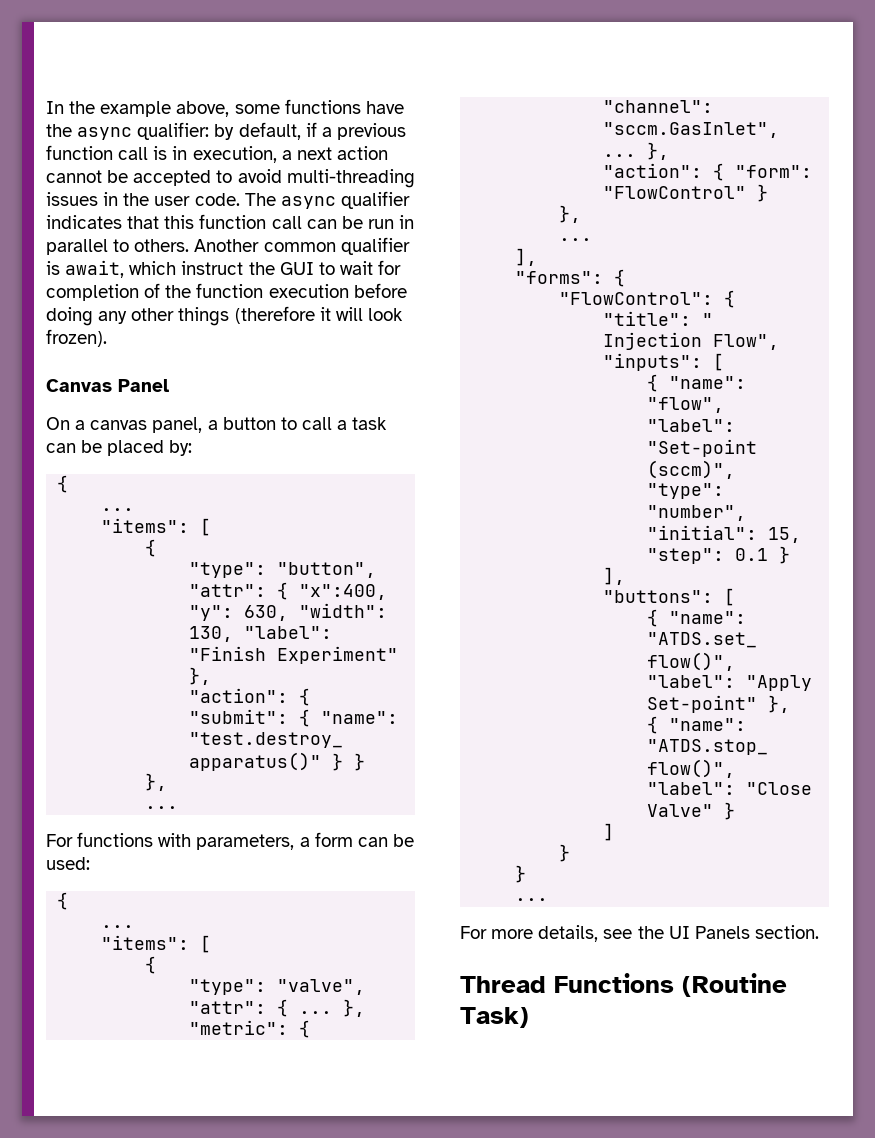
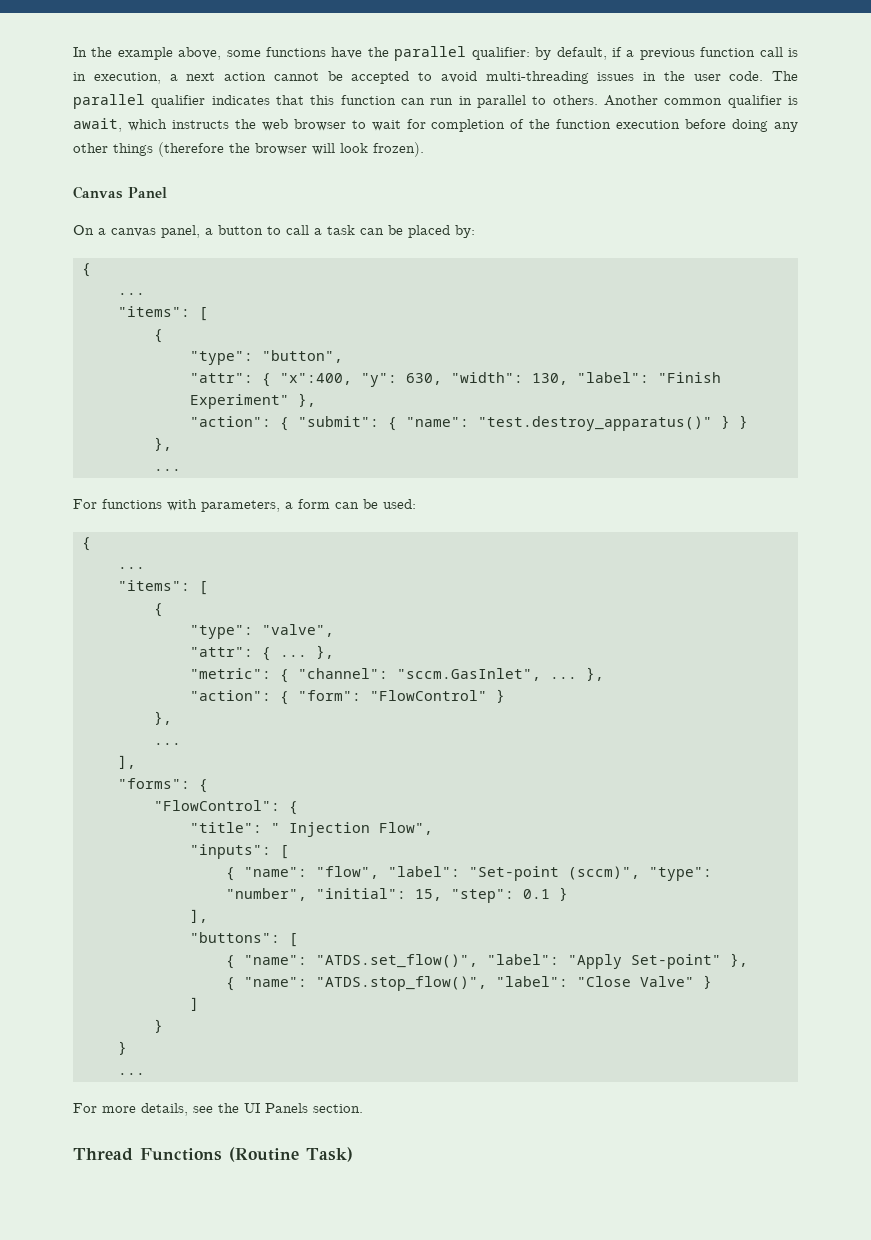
- In the example above, some functions have the async qualifier: by default, if a previous function call is in execution, a next action cannot be accepted to avoid multi-threading issues in the user code.
+ In the example above, some functions have the parallel qualifier: by default, if a previous function call is in execution, a next action cannot be accepted to avoid multi-threading issues in the user code.
- The async qualifier indicates that this function call can be run in parallel to others.
+ The parallel qualifier indicates that this function can run in parallel to others.
- Another common qualifier is await, which instruct the GUI to wait for completion of the function execution before doing any other things (therefore it will look frozen).
+ Another common qualifier is await, which instructs the web browser to wait for completion of the function execution before doing any other things (therefore the browser will look frozen).

